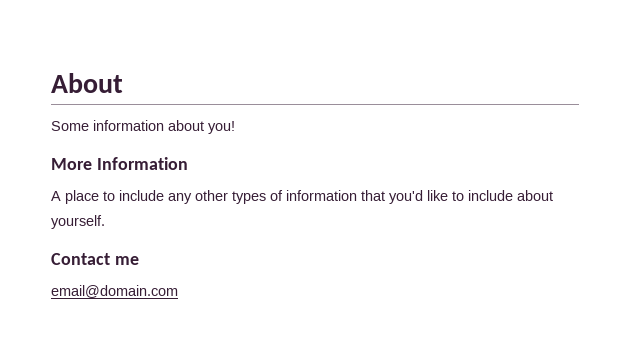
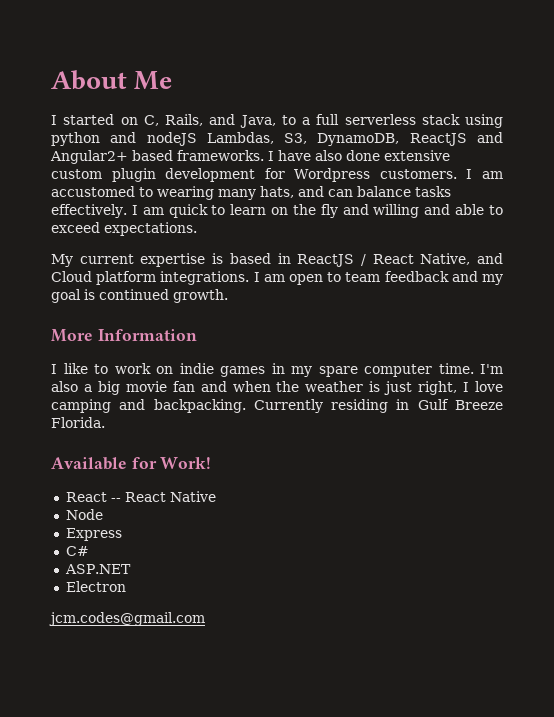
- About
- Some information about you!
+ About Me
+ I started on C, Rails, and Java, to a full serverless stack using python and nodeJS Lambdas, S3, DynamoDB, ReactJS and Angular2+ based frameworks. I have also done extensive custom plugin development for Wordpress customers. I am accustomed to wearing many hats, and can balance tasks effectively. I am quick to learn on the fly and willing and able to exceed expectations.
+ My current expertise is based in ReactJS / React Native, and Cloud platform integrations. I am open to team feedback and my goal is continued growth.
  More Information
- A place to include any other types of information that you'd like to include about yourself.
- Contact me
- email@domain.com
+ I like to work on indie games in my spare computer time. I'm also a big movie fan and when the weather is just right, I love camping and backpacking. Currently residing in Gulf Breeze Florida.
+ Available for Work!
+ React -- React Native
+ Node
+ Express
+ C#
+ ASP.NET
+ Electron
+ jcm.codes@gmail.com

